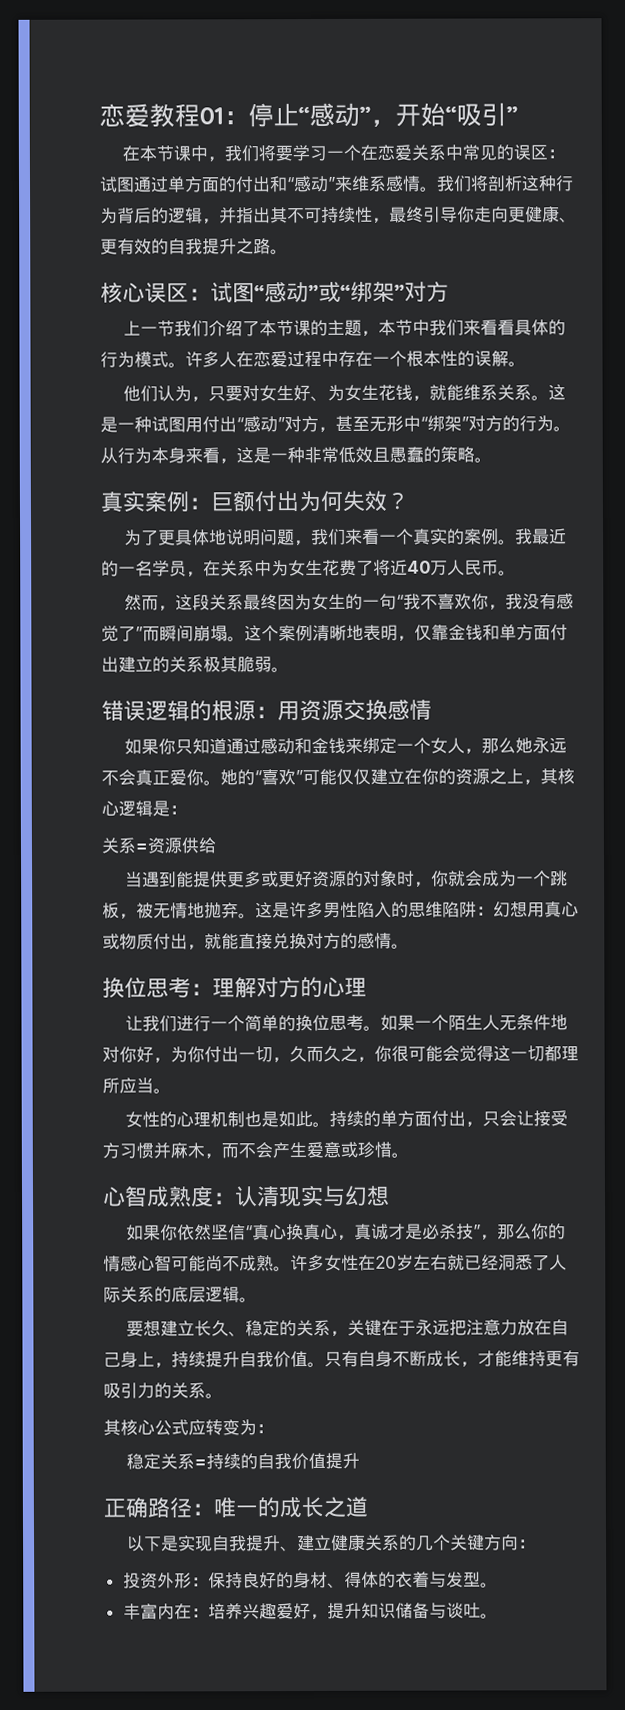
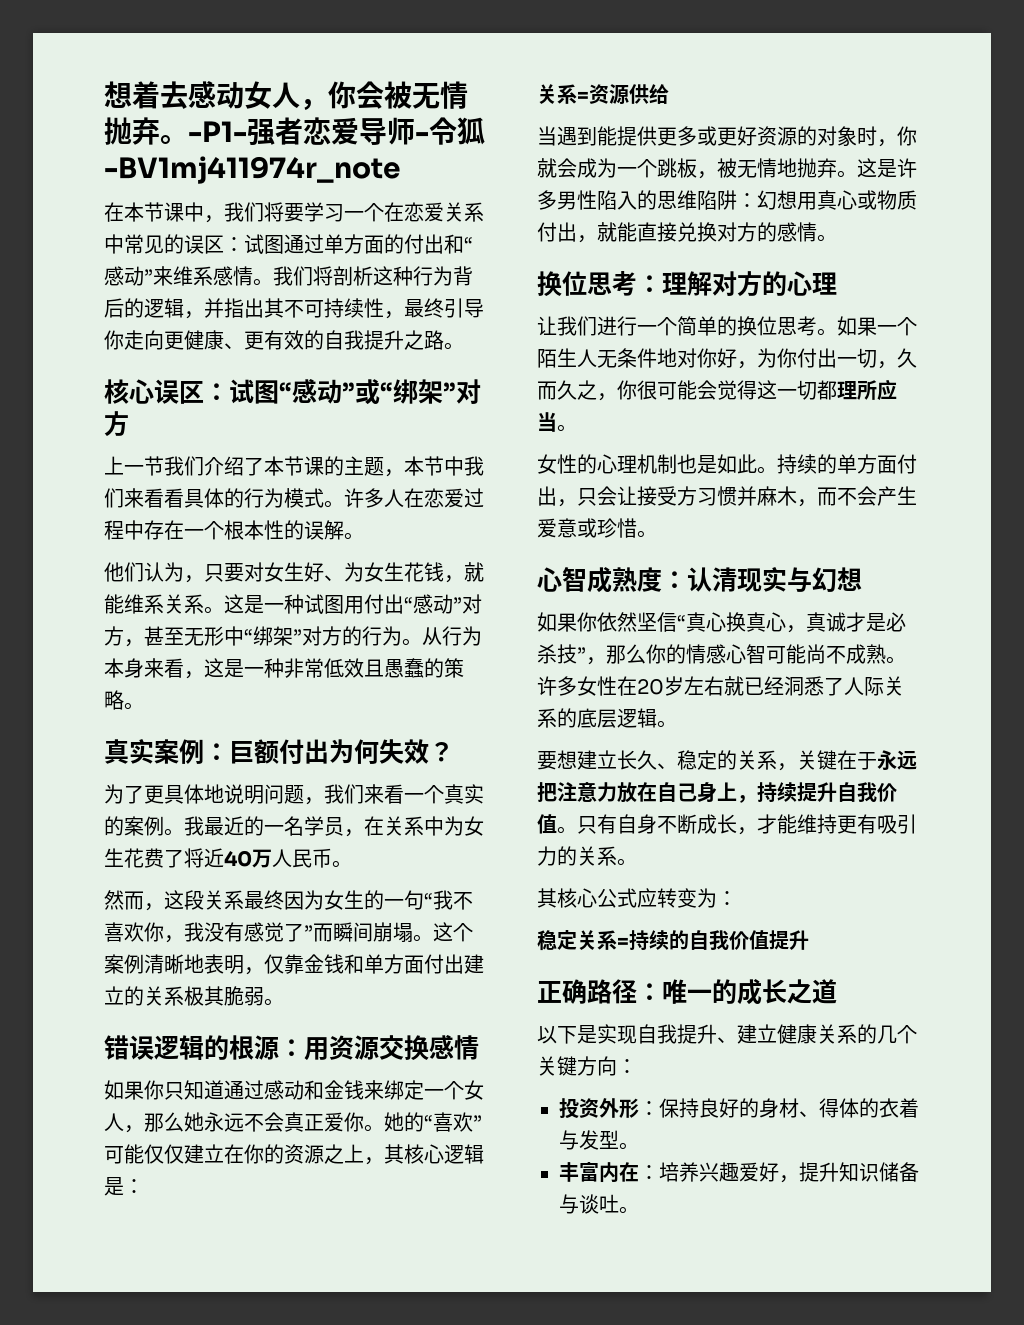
- 恋爱教程01：停止“感动”，开始“吸引”
+ 想着去感动女人，你会被无情抛弃。-P1-强者恋爱导师-令狐-BV1mj411974r_note

